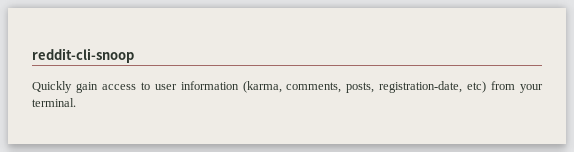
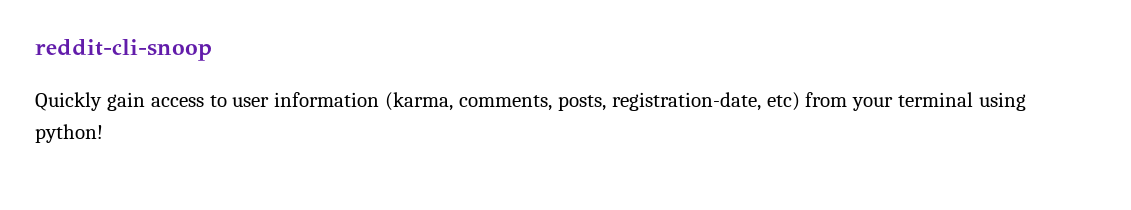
- Quickly gain access to user information (karma, comments, posts, registration-date, etc) from your terminal.
+ Quickly gain access to user information (karma, comments, posts, registration-date, etc) from your terminal using python!

